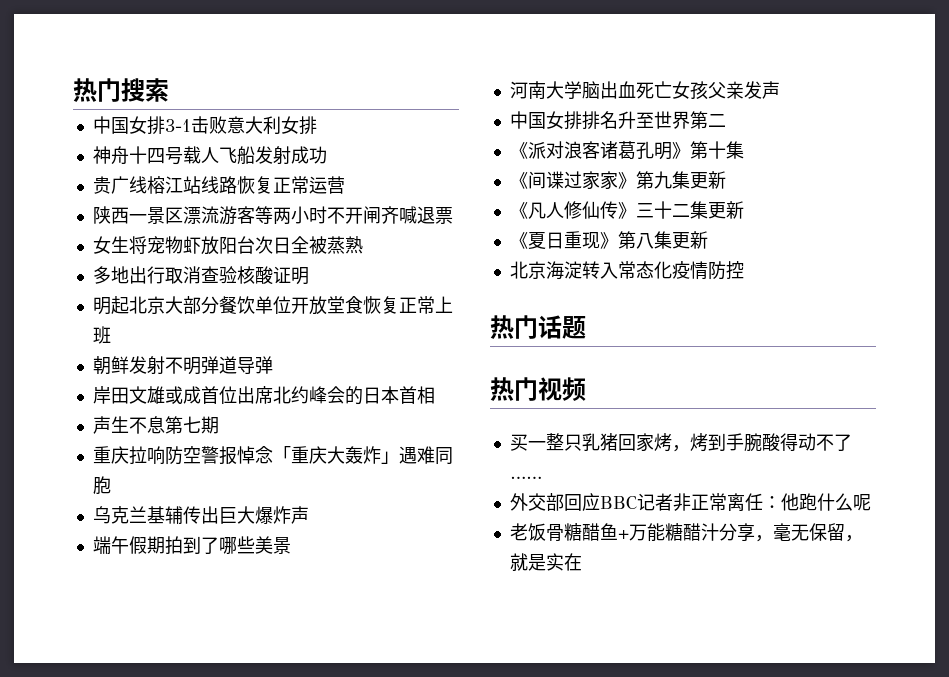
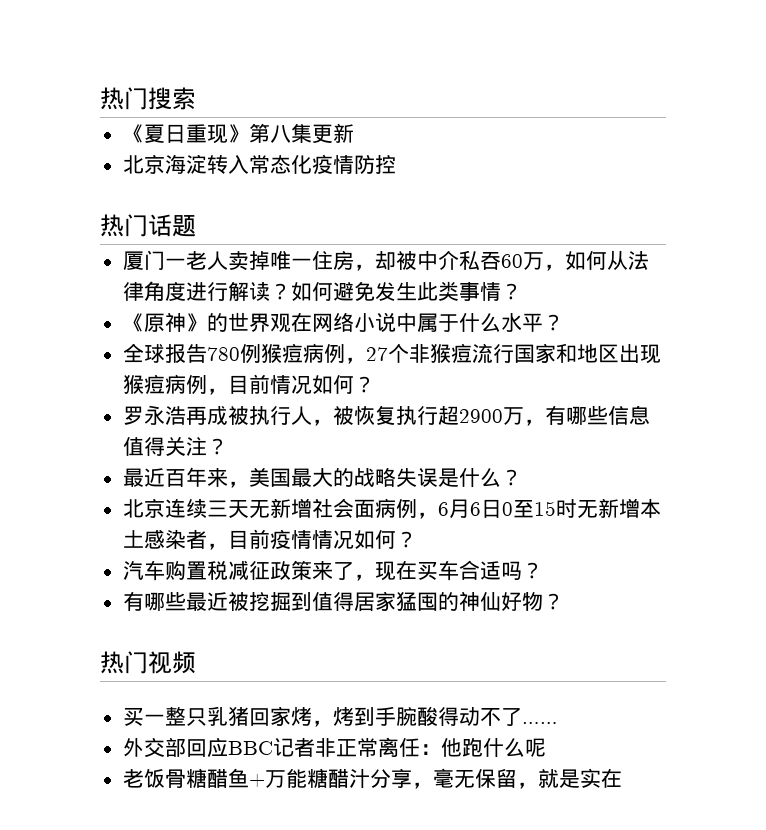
- 中国女排3-1击败意大利女排
- 神舟十四号载人飞船发射成功
- 贵广线榕江站线路恢复正常运营
- 陕西一景区漂流游客等两小时不开闸齐喊退票
- 女生将宠物虾放阳台次日全被蒸熟
- 多地出行取消查验核酸证明
- 明起北京大部分餐饮单位开放堂食恢复正常上班
- 朝鲜发射不明弹道导弹
- 岸田文雄或成首位出席北约峰会的日本首相
- 声生不息第七期
- 重庆拉响防空警报悼念「重庆大轰炸」遇难同胞
- 乌克兰基辅传出巨大爆炸声
- 端午假期拍到了哪些美景
- 河南大学脑出血死亡女孩父亲发声
- 中国女排排名升至世界第二
- 《派对浪客诸葛孔明》第十集
- 《间谍过家家》第九集更新
- 《凡人修仙传》三十二集更新
+ 厦门一老人卖掉唯一住房，却被中介私吞60万，如何从法律角度进行解读？如何避免发生此类事情？
+ 《原神》的世界观在网络小说中属于什么水平？
+ 全球报告780例猴痘病例，27个非猴痘流行国家和地区出现猴痘病例，目前情况如何？
+ 罗永浩再成被执行人，被恢复执行超2900万，有哪些信息值得关注？
+ 最近百年来，美国最大的战略失误是什么？
+ 北京连续三天无新增社会面病例，6月6日0至15时无新增本土感染者，目前疫情情况如何？
+ 汽车购置税减征政策来了，现在买车合适吗？
+ 有哪些最近被挖掘到值得居家猛囤的神仙好物？

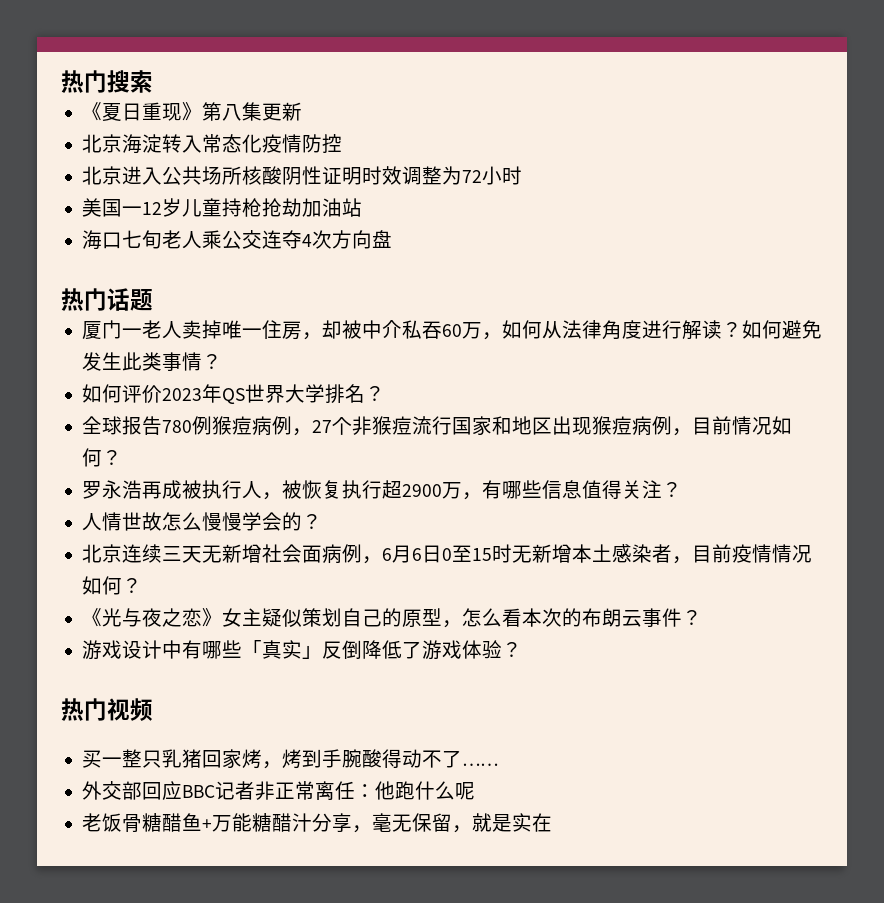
+ 北京进入公共场所核酸阴性证明时效调整为72小时
+ 美国一12岁儿童持枪抢劫加油站
+ 海口七旬老人乘公交连夺4次方向盘
- 《原神》的世界观在网络小说中属于什么水平？
+ 如何评价2023年QS世界大学排名？
- 最近百年来，美国最大的战略失误是什么？
+ 人情世故怎么慢慢学会的？
- 汽车购置税减征政策来了，现在买车合适吗？
- 有哪些最近被挖掘到值得居家猛囤的神仙好物？
+ 《光与夜之恋》女主疑似策划自己的原型，怎么看本次的布朗云事件？
+ 游戏设计中有哪些「真实」反倒降低了游戏体验？

